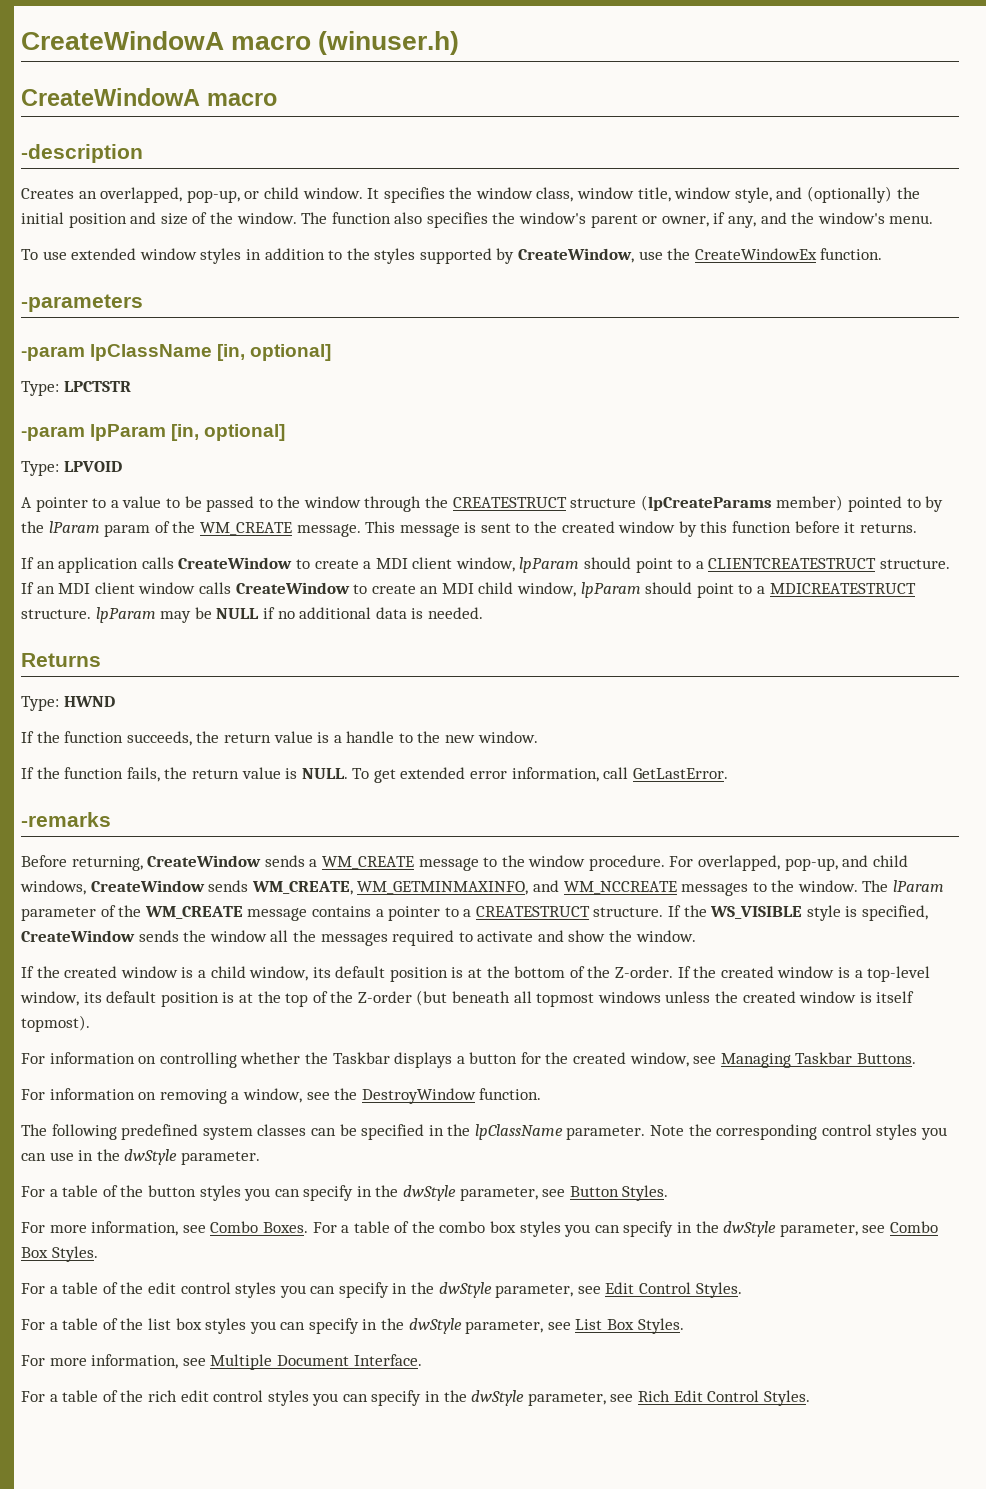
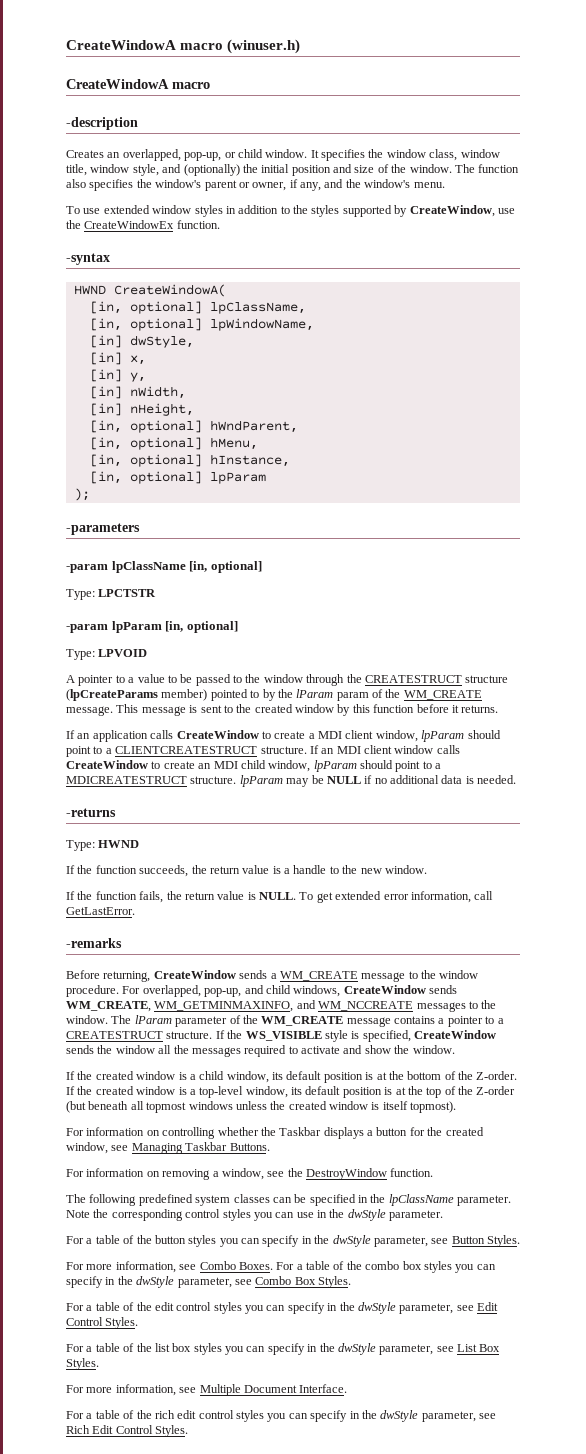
+ -syntax
+ HWND CreateWindowA(
+ [in, optional] lpClassName,
+ [in, optional] lpWindowName,
+ [in] dwStyle,
+ [in] x,
+ [in] y,
+ [in] nWidth,
+ [in] nHeight,
+ [in, optional] hWndParent,
+ [in, optional] hMenu,
+ [in, optional] hInstance,
+ [in, optional] lpParam
+ );
- Returns
+ -returns

